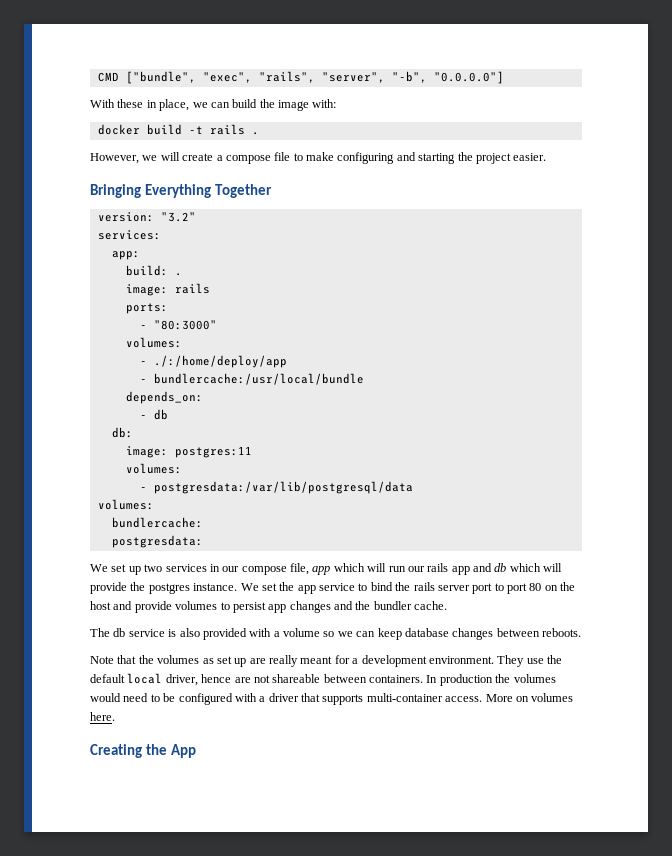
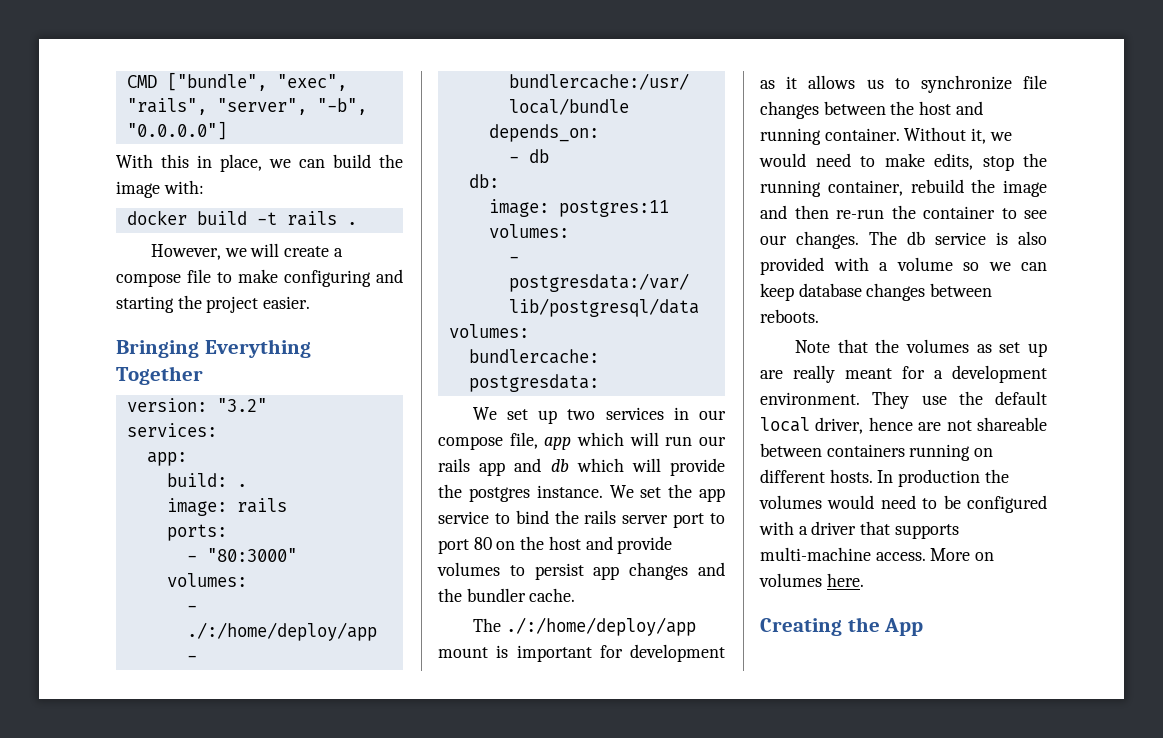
- With these in place, we can build the image with:
+ With this in place, we can build the image with:
- The db service is also provided with a volume so we can keep database changes between reboots.
+ The ./:/home/deploy/app mount is important for development as it allows us to synchronize file changes between the host and running container. Without it, we would need to make edits, stop the running container, rebuild the image and then re-run the container to see our changes. The db service is also provided with a volume so we can keep database changes between reboots.
- They use the default local driver, hence are not shareable between containers.
+ They use the default local driver, hence are not shareable between containers running on different hosts.
- In production the volumes would need to be configured with a driver that supports multi-container access.
+ In production the volumes would need to be configured with a driver that supports multi-machine access.

